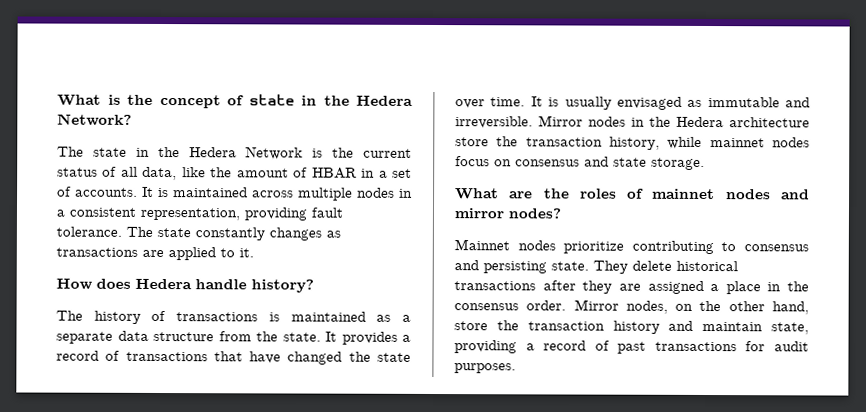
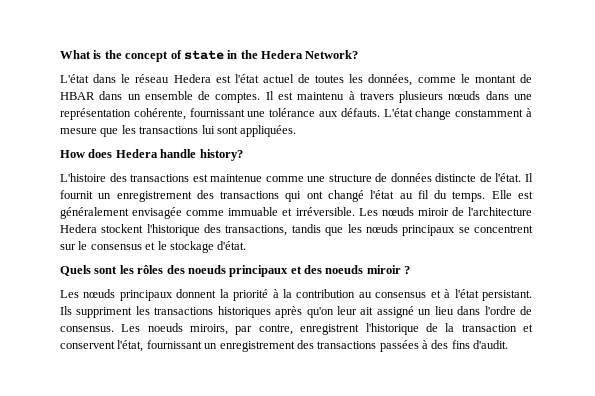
- The state in the Hedera Network is the current status of all data, like the amount of HBAR in a set of accounts. It is maintained across multiple nodes in a consistent representation, providing fault tolerance. The state constantly changes as transactions are applied to it.
+ L'état dans le réseau Hedera est l'état actuel de toutes les données, comme le montant de HBAR dans un ensemble de comptes. Il est maintenu à travers plusieurs nœuds dans une représentation cohérente, fournissant une tolérance aux défauts. L'état change constamment à mesure que les transactions lui sont appliquées.
- The history of transactions is maintained as a separate data structure from the state. It provides a record of transactions that have changed the state over time. It is usually envisaged as immutable and irreversible. Mirror nodes in the Hedera architecture store the transaction history, while mainnet nodes focus on consensus and state storage.
- What are the roles of mainnet nodes and mirror nodes?
- Mainnet nodes prioritize contributing to consensus and persisting state. They delete historical transactions after they are assigned a place in the consensus order. Mirror nodes, on the other hand, store the transaction history and maintain state, providing a record of past transactions for audit purposes.
+ L'histoire des transactions est maintenue comme une structure de données distincte de l'état. Il fournit un enregistrement des transactions qui ont changé l'état au fil du temps. Elle est généralement envisagée comme immuable et irréversible. Les nœuds miroir de l'architecture Hedera stockent l'historique des transactions, tandis que les nœuds principaux se concentrent sur le consensus et le stockage d'état.
+ Quels sont les rôles des noeuds principaux et des noeuds miroir ?
+ Les nœuds principaux donnent la priorité à la contribution au consensus et à l'état persistant. Ils suppriment les transactions historiques après qu'on leur ait assigné un lieu dans l'ordre de consensus. Les noeuds miroirs, par contre, enregistrent l'historique de la transaction et conservent l'état, fournissant un enregistrement des transactions passées à des fins d'audit.

